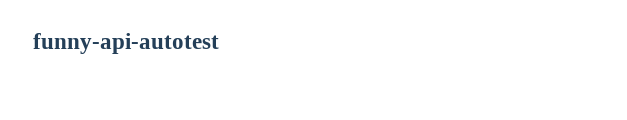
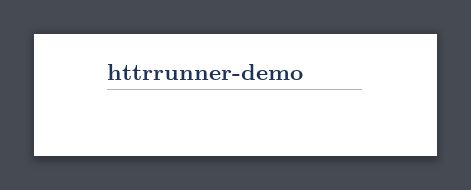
- funny-api-autotest
+ httrrunner-demo

